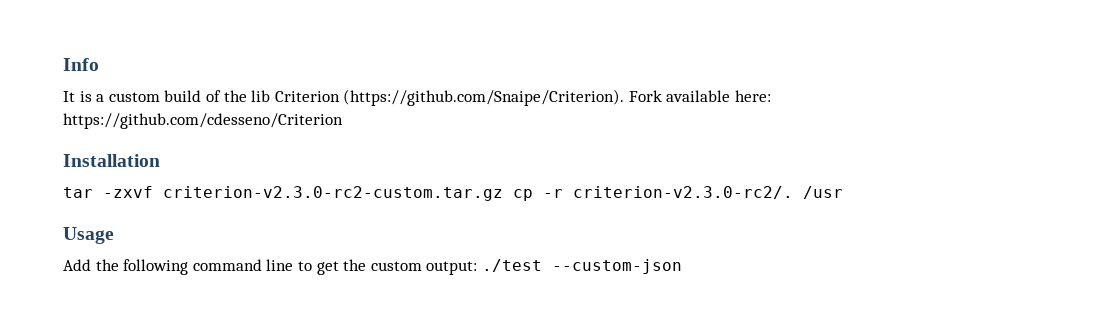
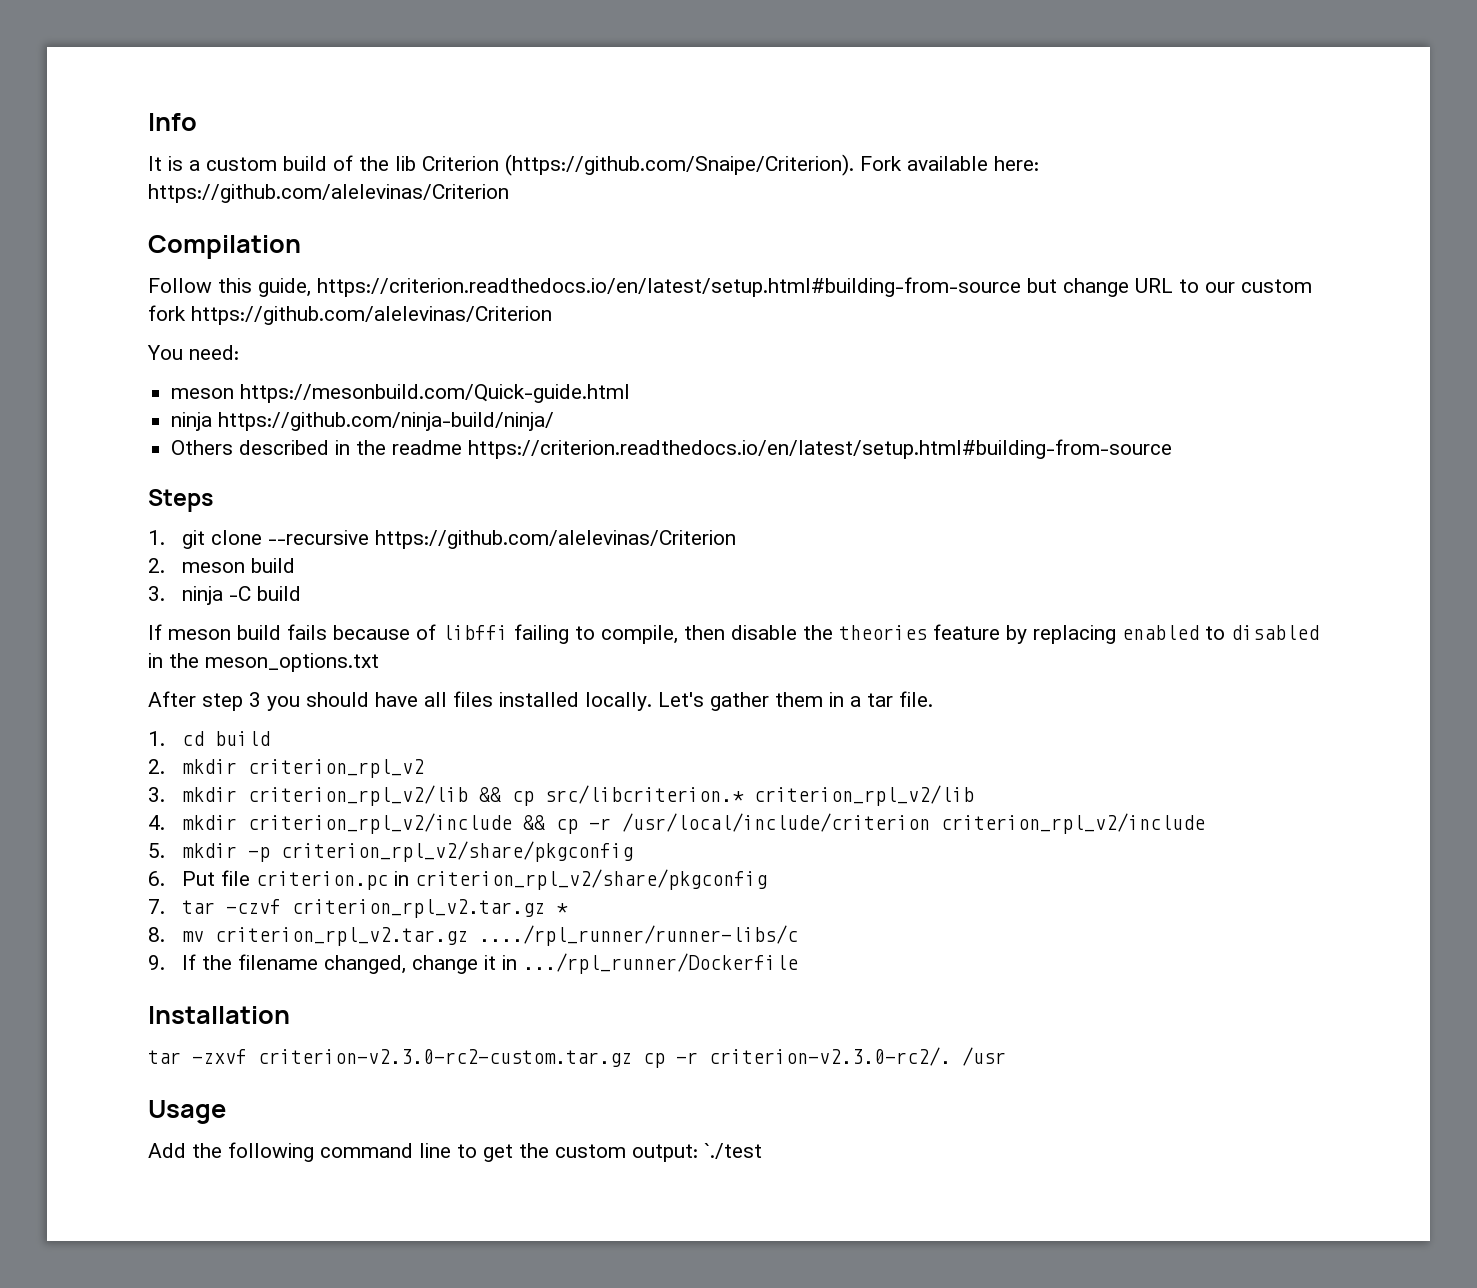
- It is a custom build of the lib Criterion (https://github.com/Snaipe/Criterion). Fork available here: https://github.com/cdesseno/Criterion
+ It is a custom build of the lib Criterion (https://github.com/Snaipe/Criterion). Fork available here: https://github.com/alelevinas/Criterion
+ Compilation
+ Follow this guide, https://criterion.readthedocs.io/en/latest/setup.html#building-from-source but change URL to our custom fork https://github.com/alelevinas/Criterion
+ You need:
+ meson https://mesonbuild.com/Quick-guide.html
+ ninja https://github.com/ninja-build/ninja/
+ Others described in the readme https://criterion.readthedocs.io/en/latest/setup.html#building-from-source
+ Steps
+ 1. git clone --recursive https://github.com/alelevinas/Criterion
+ 2. meson build
+ 3. ninja -C build
+ If meson build fails because of libffi failing to compile, then disable the theories feature by replacing enabled to disabled in the meson_options.txt
+ After step 3 you should have all files installed locally. Let's gather them in a tar file.
+ 1. cd build
+ 2. mkdir criterion_rpl_v2
+ 3. mkdir criterion_rpl_v2/lib && cp src/libcriterion.* criterion_rpl_v2/lib
+ 4. mkdir criterion_rpl_v2/include && cp -r /usr/local/include/criterion criterion_rpl_v2/include
+ 5. mkdir -p criterion_rpl_v2/share/pkgconfig
+ 6. Put file criterion.pc in criterion_rpl_v2/share/pkgconfig
+ 7. tar -czvf criterion_rpl_v2.tar.gz *
+ 8. mv criterion_rpl_v2.tar.gz ..../rpl_runner/runner-libs/c
+ 9. If the filename changed, change it in .../rpl_runner/Dockerfile
- Add the following command line to get the custom output: ./test --custom-json
+ Add the following command line to get the custom output: `./test

